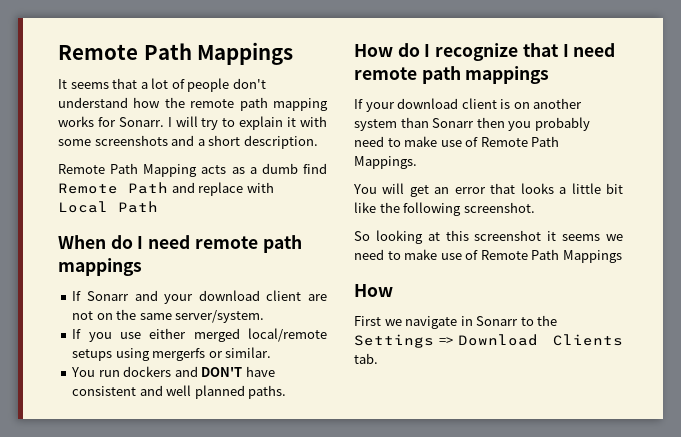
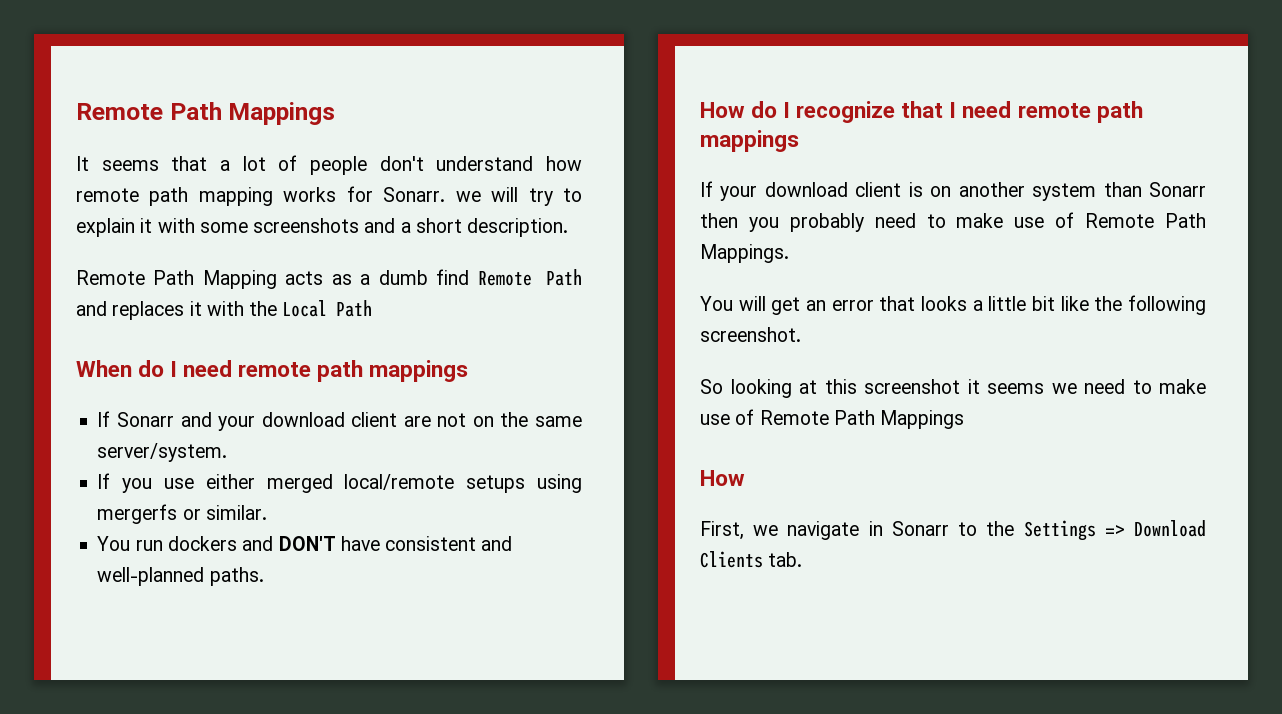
- It seems that a lot of people don't understand how the remote path mapping works for Sonarr. I will try to explain it with some screenshots and a short description.
+ It seems that a lot of people don't understand how remote path mapping works for Sonarr. we will try to explain it with some screenshots and a short description.
- Remote Path Mapping acts as a dumb find Remote Path and replace with Local Path
+ Remote Path Mapping acts as a dumb find Remote Path and replaces it with the Local Path
- You run dockers and DON'T have consistent and well planned paths.
+ You run dockers and DON'T have consistent and well-planned paths.
- First we navigate in Sonarr to the Settings => Download Clients tab.
+ First, we navigate in Sonarr to the Settings => Download Clients tab.

